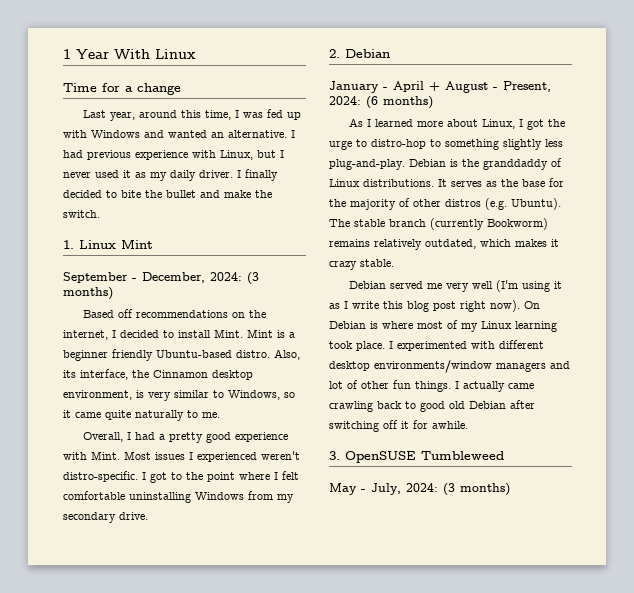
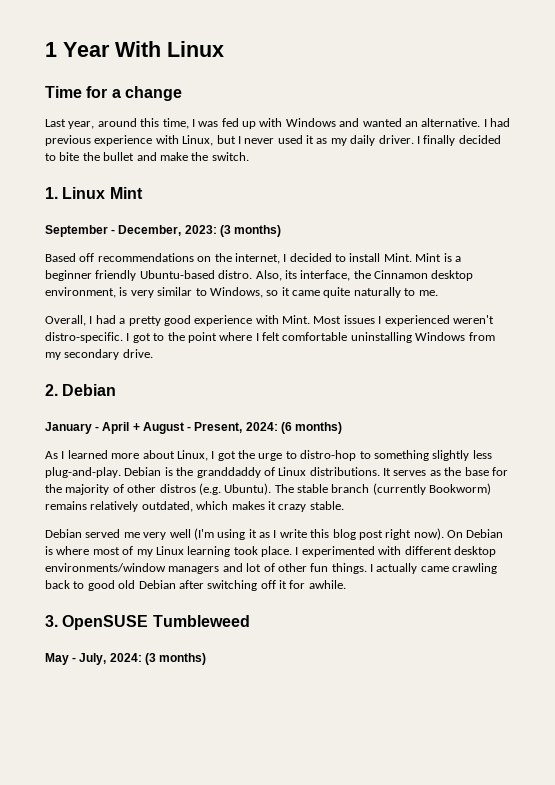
- September - December, 2024: (3 months)
+ September - December, 2023: (3 months)

